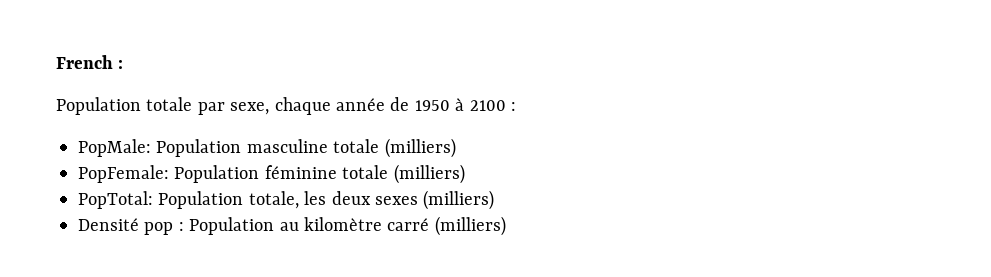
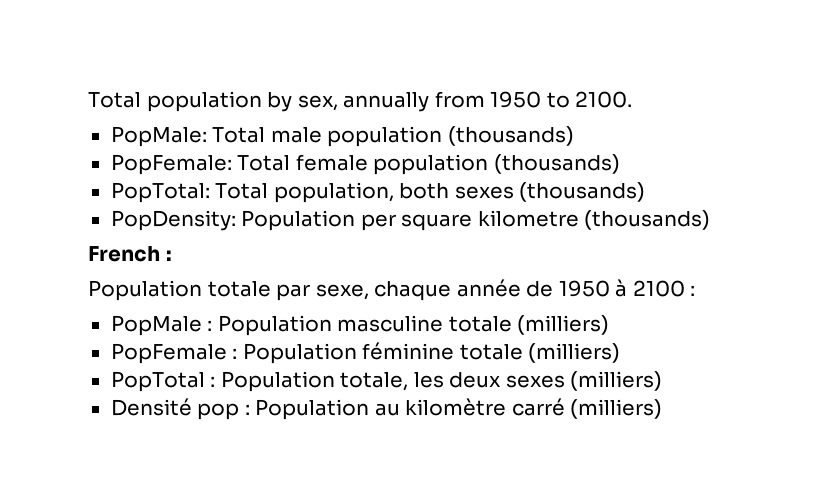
+ Total population by sex, annually from 1950 to 2100.
+ PopMale: Total male population (thousands)
+ PopFemale: Total female population (thousands)
+ PopTotal: Total population, both sexes (thousands)
+ PopDensity: Population per square kilometre (thousands)
- PopMale: Population masculine totale (milliers)
+ PopMale : Population masculine totale (milliers)
- PopFemale: Population féminine totale (milliers)
+ PopFemale : Population féminine totale (milliers)
- PopTotal: Population totale, les deux sexes (milliers)
+ PopTotal : Population totale, les deux sexes (milliers)

